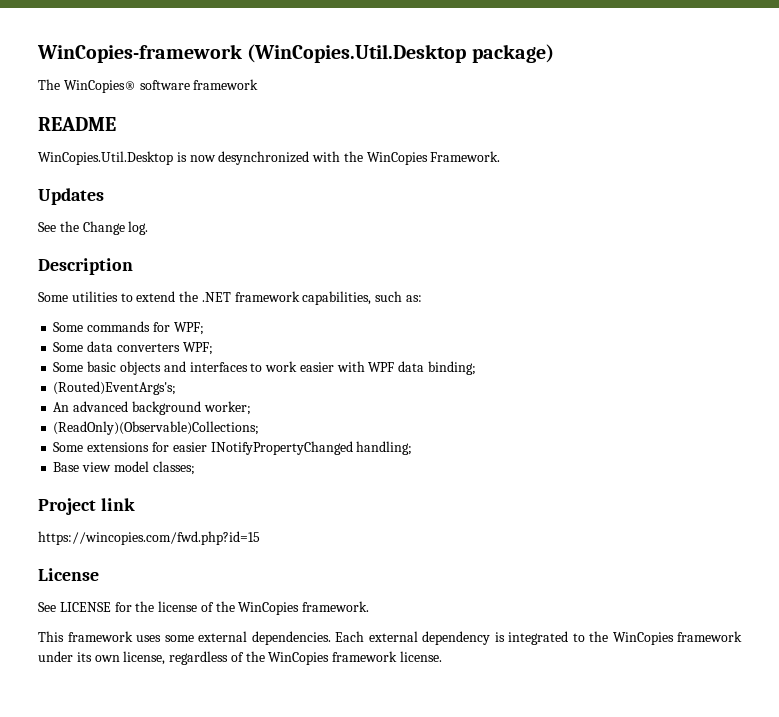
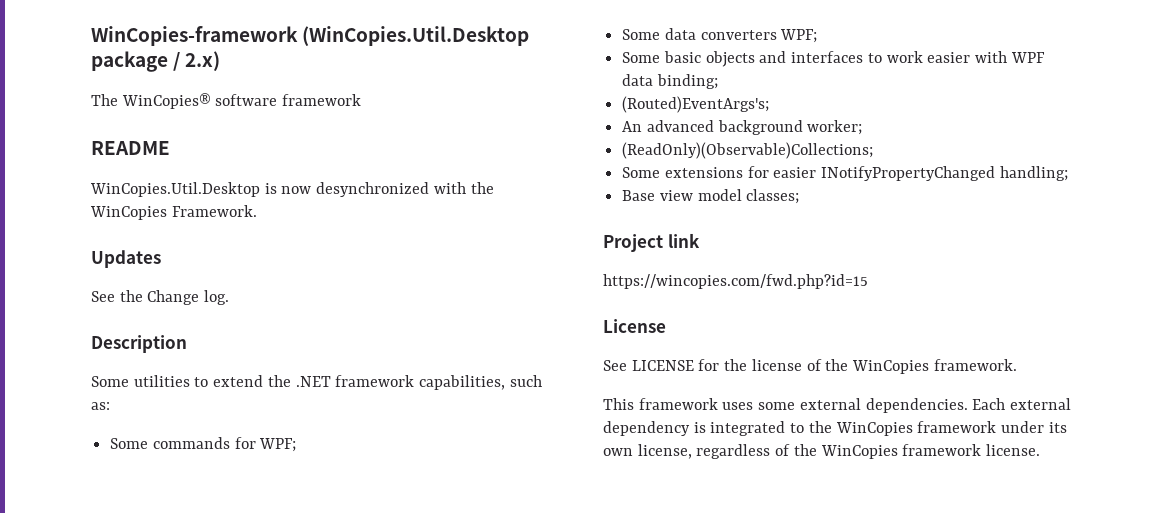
- WinCopies-framework (WinCopies.Util.Desktop package)
+ WinCopies-framework (WinCopies.Util.Desktop package / 2.x)

